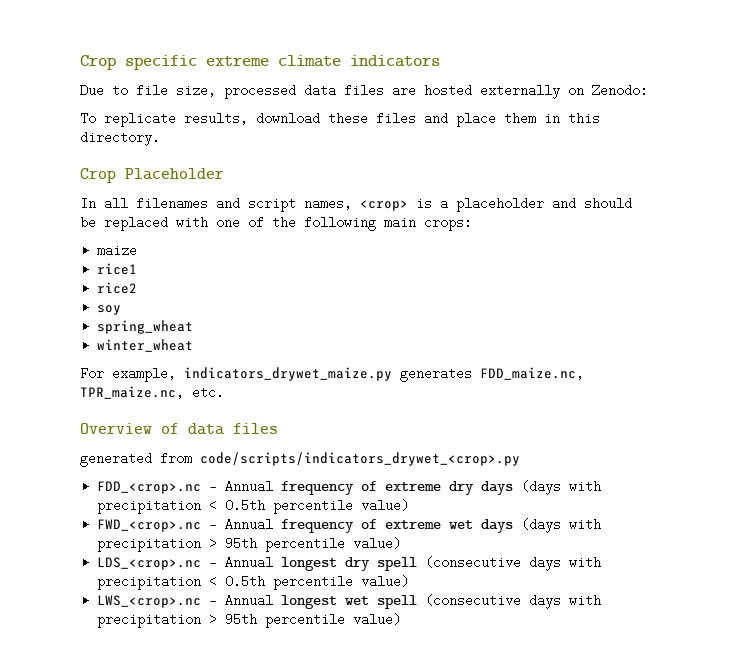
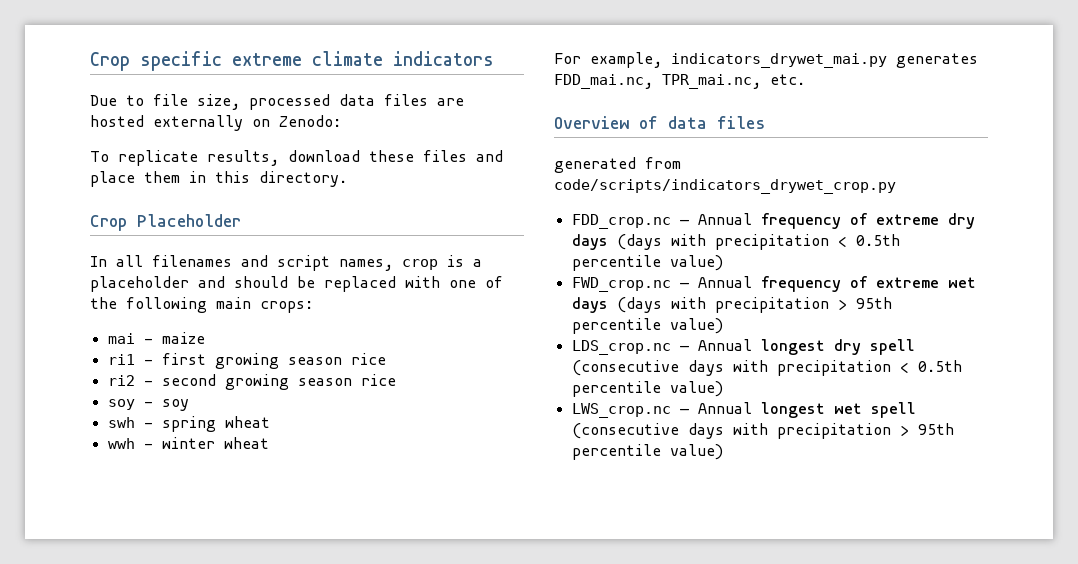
- In all filenames and script names, <crop> is a placeholder and should be replaced with one of the following main crops:
+ In all filenames and script names, crop is a placeholder and should be replaced with one of the following main crops:
- maize
+ mai - maize
- rice1
- rice2
- soy
- spring_wheat
- winter_wheat
- For example, indicators_drywet_maize.py generates FDD_maize.nc, TPR_maize.nc, etc.
+ ri1 - first growing season rice
+ ri2 - second growing season rice
+ soy - soy
+ swh - spring wheat
+ wwh - winter wheat
+ For example, indicators_drywet_mai.py generates FDD_mai.nc, TPR_mai.nc, etc.
- generated from code/scripts/indicators_drywet_<crop>.py
- FDD_<crop>.nc — Annual frequency of extreme dry days (days with precipitation < 0.5th percentile value)
+ generated from code/scripts/indicators_drywet_crop.py
+ FDD_crop.nc — Annual frequency of extreme dry days (days with precipitation < 0.5th percentile value)
- FWD_<crop>.nc — Annual frequency of extreme wet days (days with precipitation > 95th percentile value)
+ FWD_crop.nc — Annual frequency of extreme wet days (days with precipitation > 95th percentile value)
- LDS_<crop>.nc — Annual longest dry spell (consecutive days with precipitation < 0.5th percentile value)
+ LDS_crop.nc — Annual longest dry spell (consecutive days with precipitation < 0.5th percentile value)
- LWS_<crop>.nc — Annual longest wet spell (consecutive days with precipitation > 95th percentile value)
+ LWS_crop.nc — Annual longest wet spell (consecutive days with precipitation > 95th percentile value)

